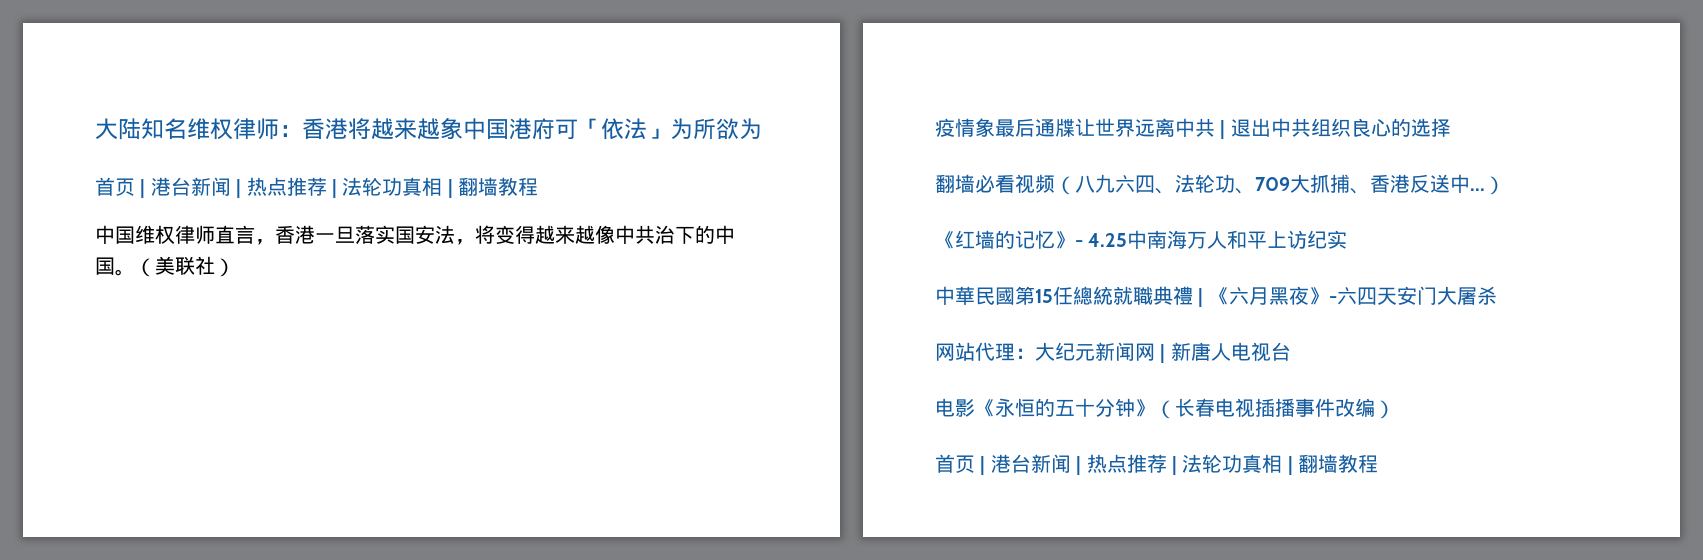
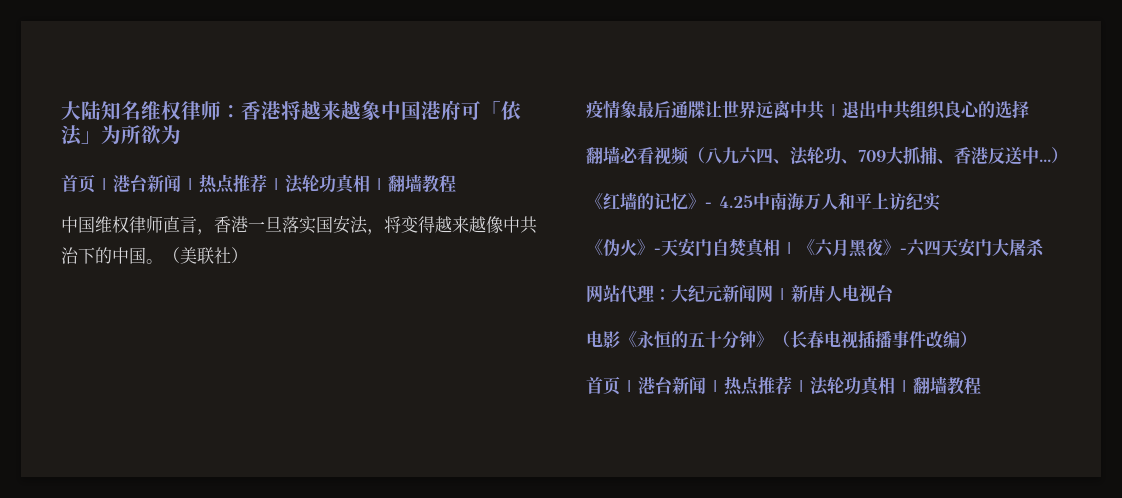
- 中華民國第15任總統就職典禮 | 《六月黑夜》-六四天安门大屠杀
+ 《伪火》-天安门自焚真相 | 《六月黑夜》-六四天安门大屠杀

